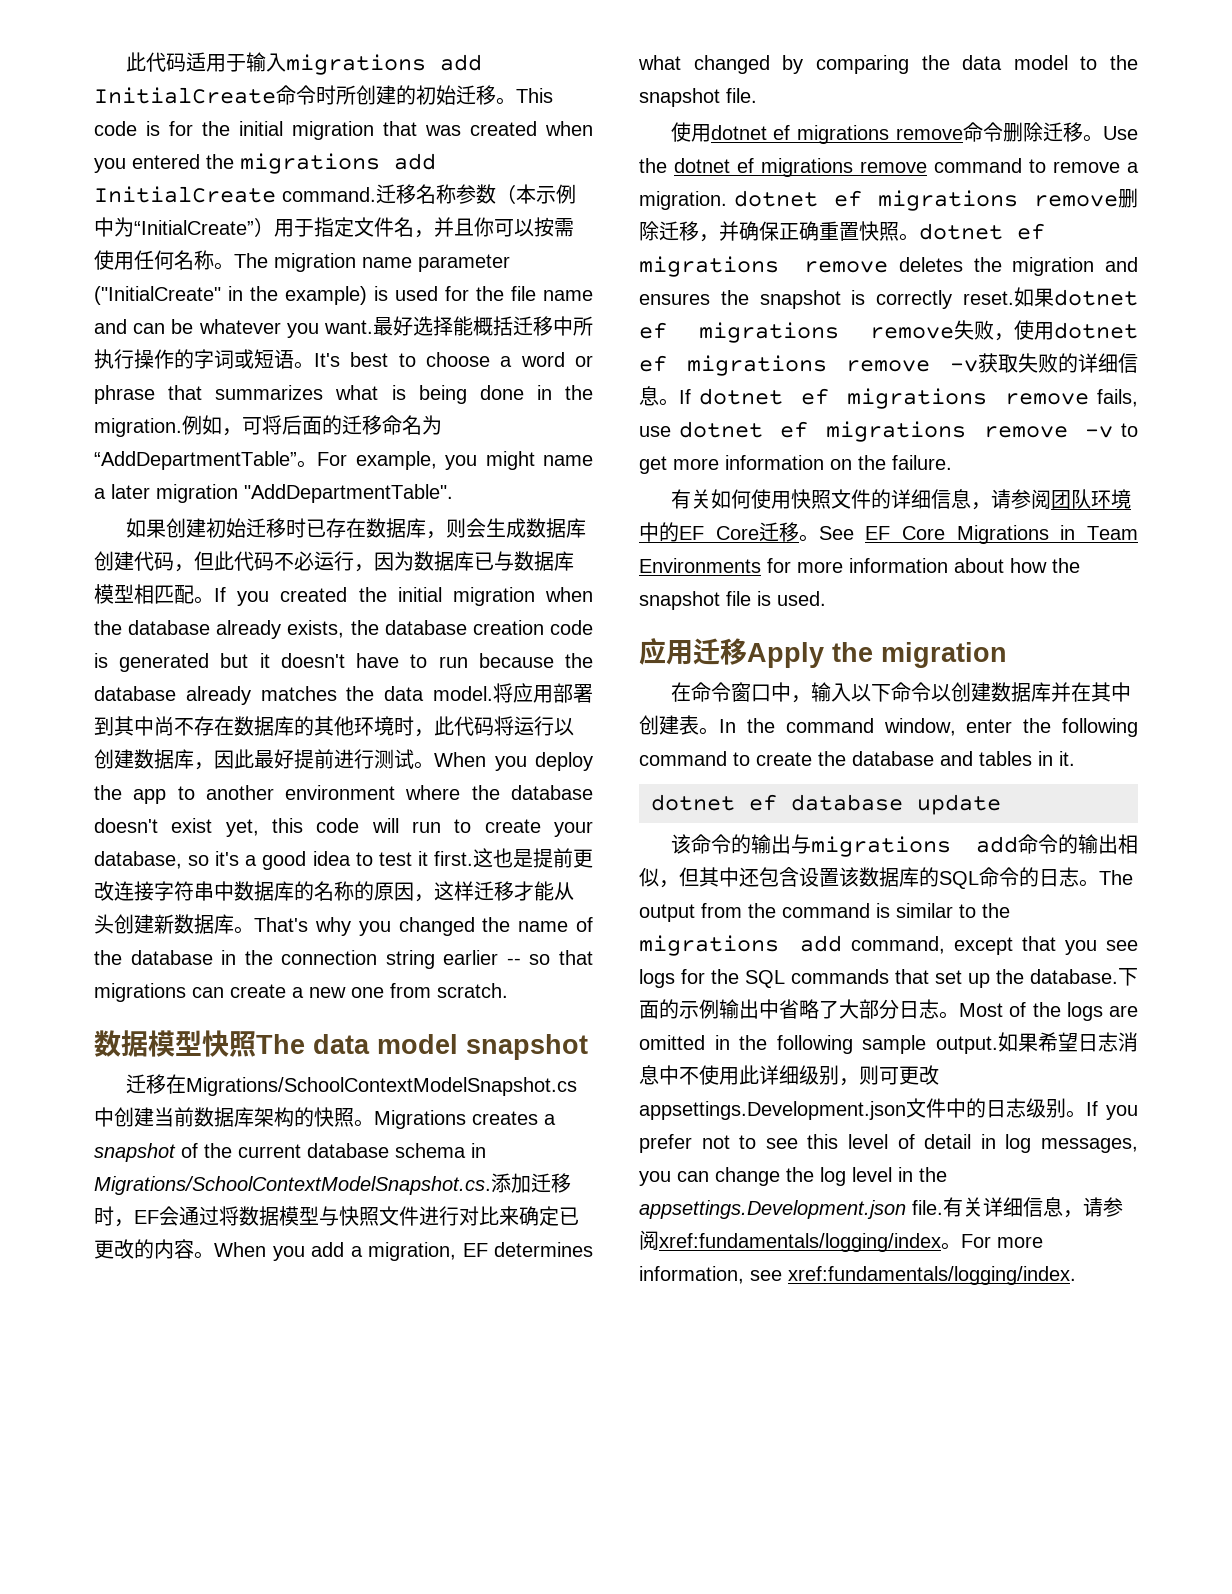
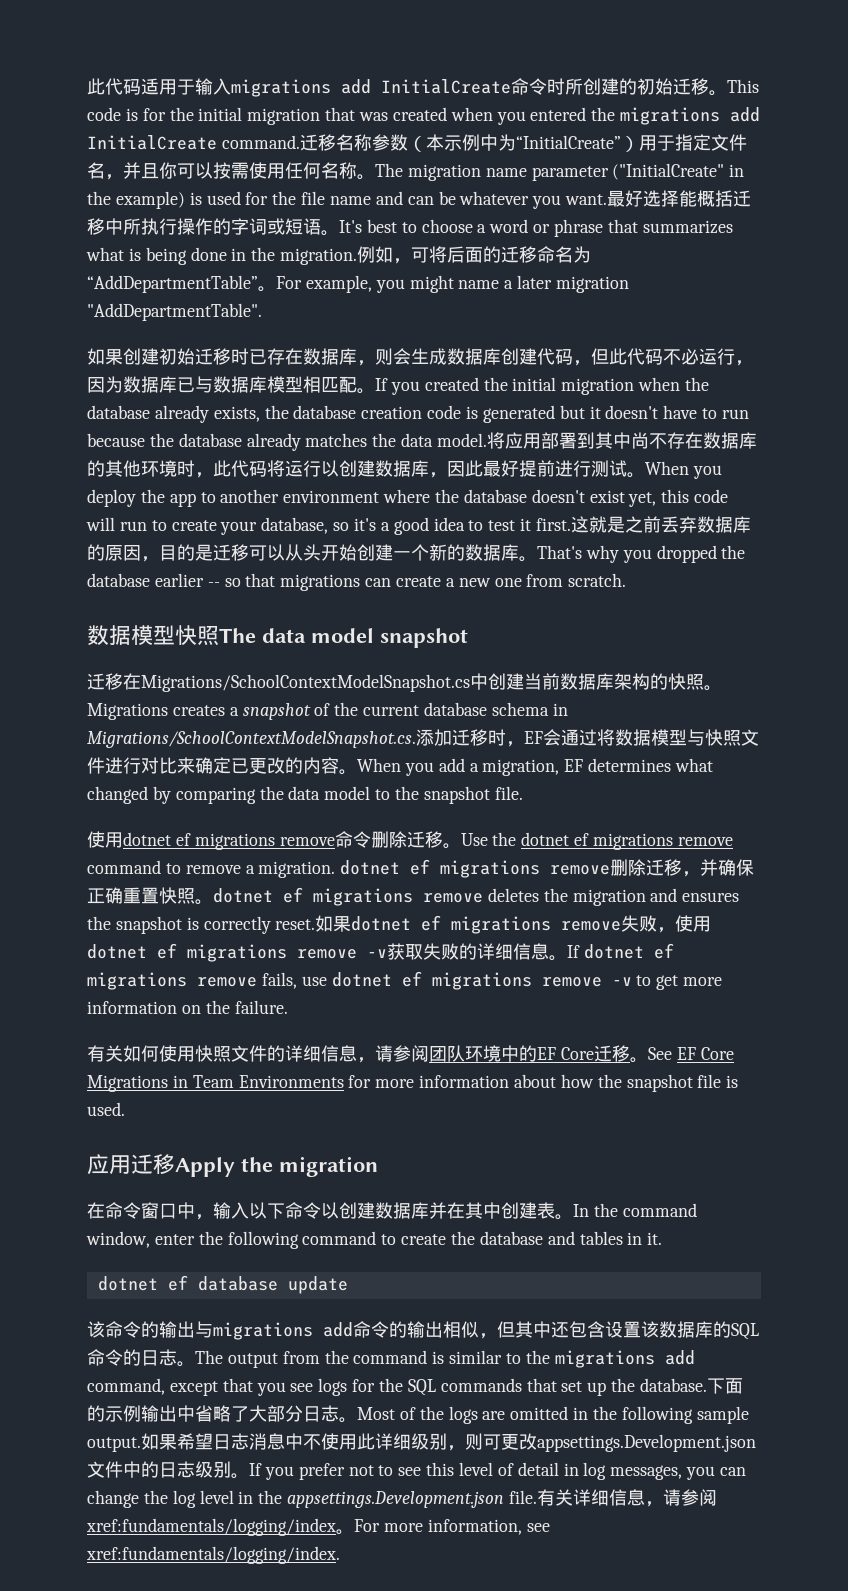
- 这也是提前更改连接字符串中数据库的名称的原因，这样迁移才能从头创建新数据库。
+ 这就是之前丢弃数据库的原因，目的是迁移可以从头开始创建一个新的数据库。
- That's why you changed the name of the database in the connection string earlier -- so that migrations can create a new one from scratch.
+ That's why you dropped the database earlier -- so that migrations can create a new one from scratch.

